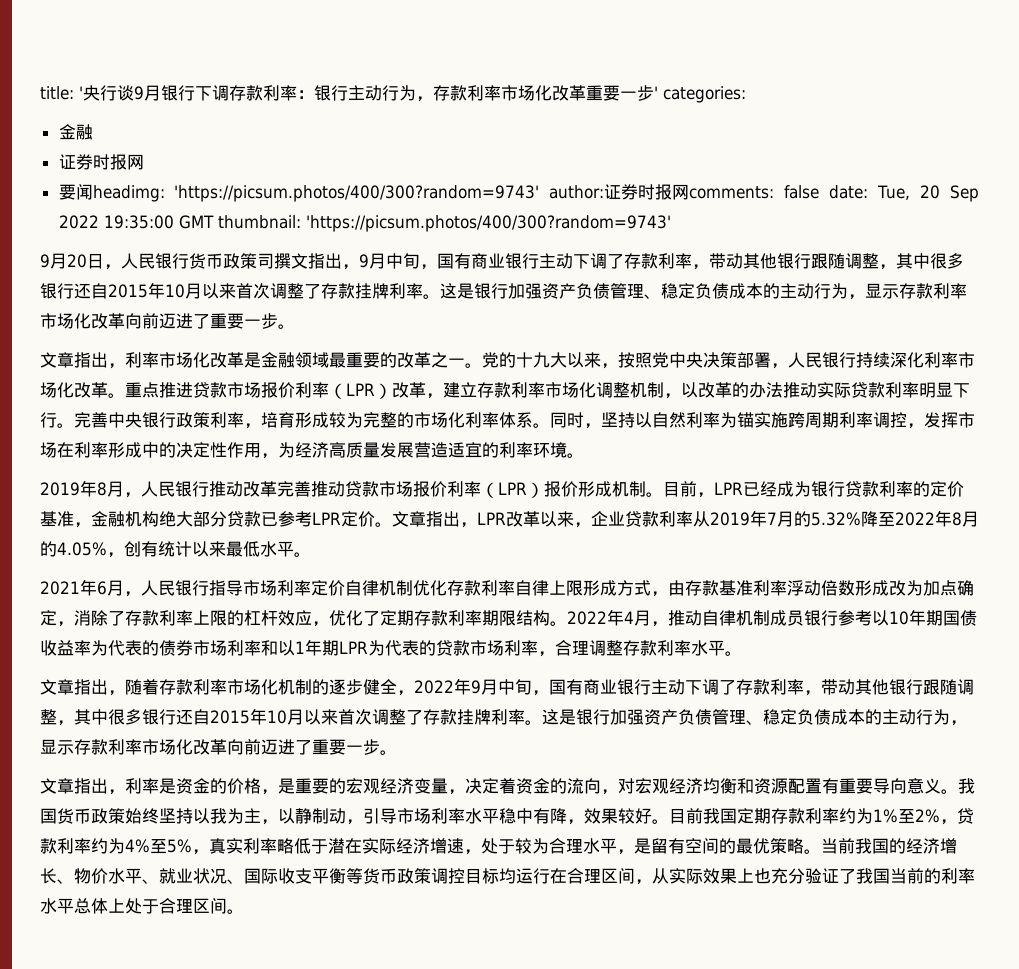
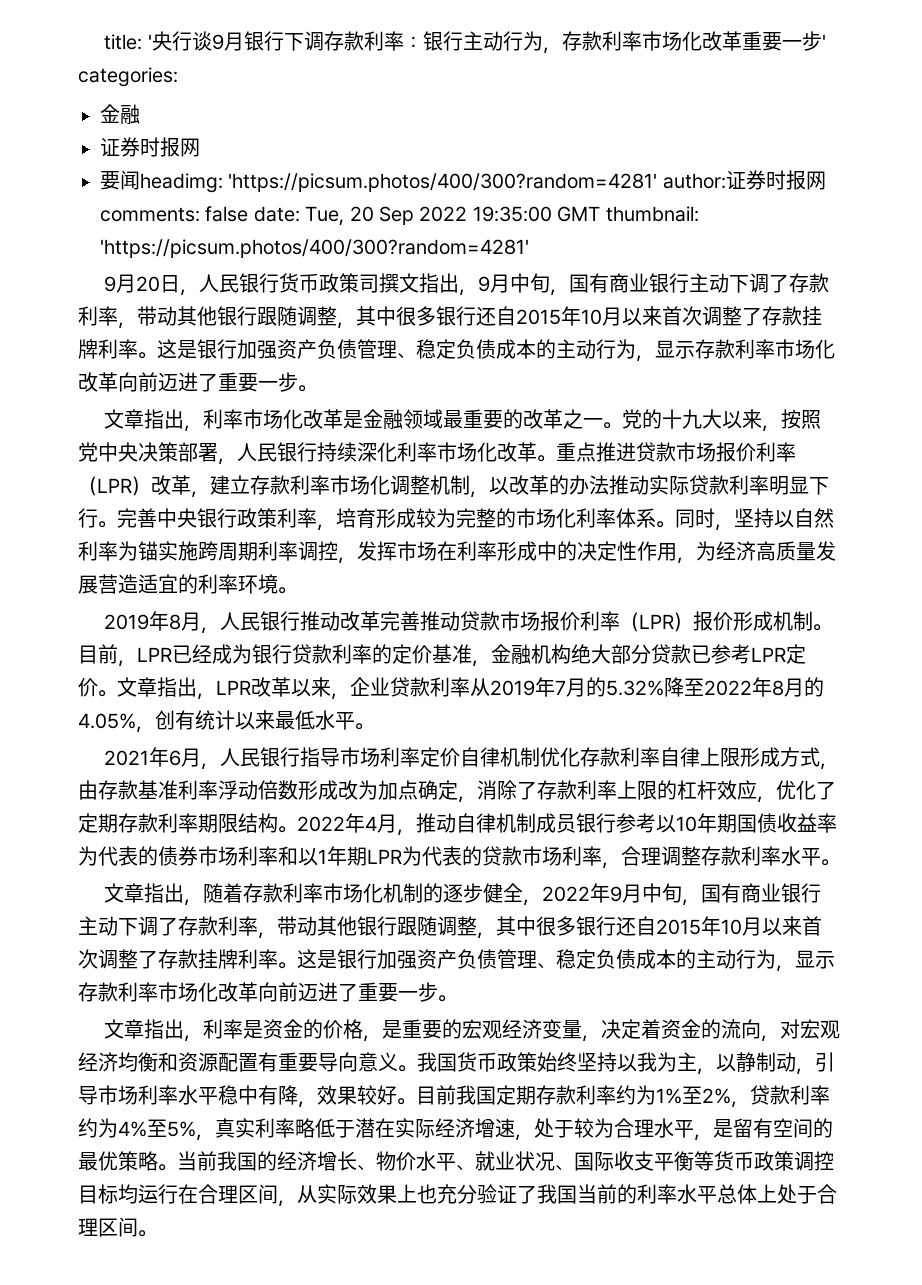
- 要闻headimg: 'https://picsum.photos/400/300?random=9743' author:证券时报网comments: false date: Tue, 20 Sep 2022 19:35:00 GMT thumbnail: 'https://picsum.photos/400/300?random=9743'
+ 要闻headimg: 'https://picsum.photos/400/300?random=4281' author:证券时报网comments: false date: Tue, 20 Sep 2022 19:35:00 GMT thumbnail: 'https://picsum.photos/400/300?random=4281'

